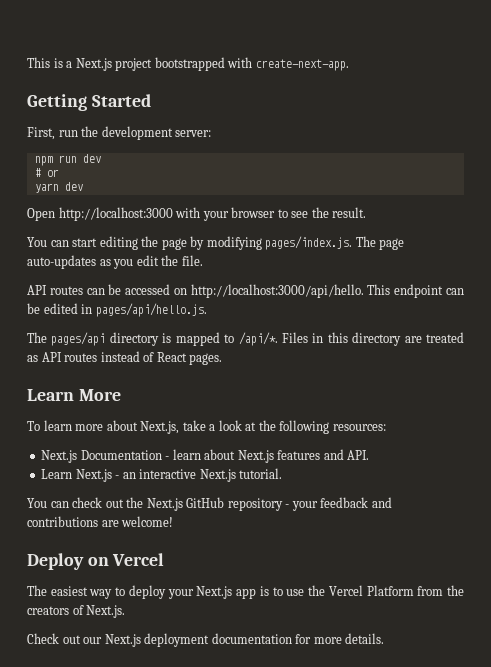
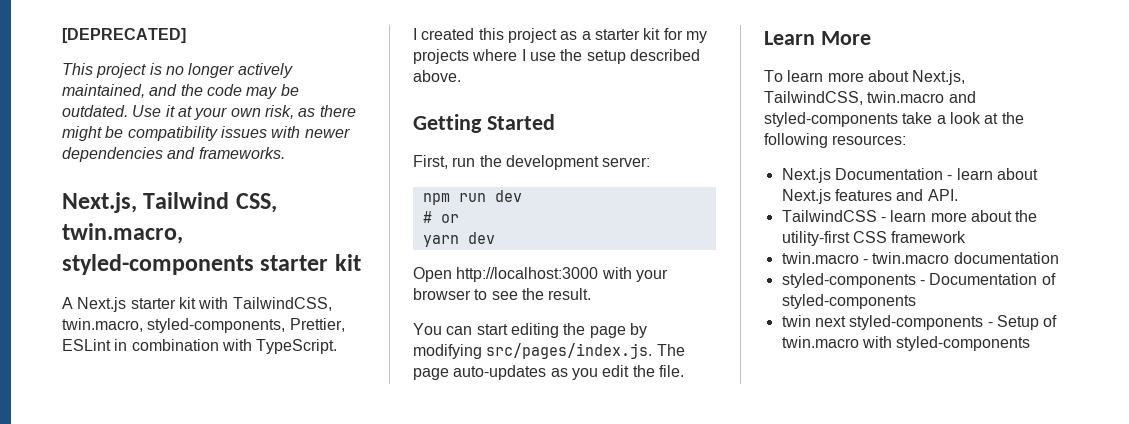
- This is a Next.js project bootstrapped with create-next-app.
+ [DEPRECATED]
+ This project is no longer actively maintained, and the code may be outdated. Use it at your own risk, as there might be compatibility issues with newer dependencies and frameworks.
+ Next.js, Tailwind CSS, twin.macro, styled-components starter kit
+ A Next.js starter kit with TailwindCSS, twin.macro, styled-components, Prettier, ESLint in combination with TypeScript.
+ I created this project as a starter kit for my projects where I use the setup described above.
- You can start editing the page by modifying pages/index.js. The page auto-updates as you edit the file.
+ You can start editing the page by modifying src/pages/index.js. The page auto-updates as you edit the file.
- API routes can be accessed on http://localhost:3000/api/hello. This endpoint can be edited in pages/api/hello.js.
- The pages/api directory is mapped to /api/*. Files in this directory are treated as API routes instead of React pages.
- To learn more about Next.js, take a look at the following resources:
+ To learn more about Next.js, TailwindCSS, twin.macro and styled-components take a look at the following resources:
- Learn Next.js - an interactive Next.js tutorial.
- You can check out the Next.js GitHub repository - your feedback and contributions are welcome!
- Deploy on Vercel
- The easiest way to deploy your Next.js app is to use the Vercel Platform from the creators of Next.js.
- Check out our Next.js deployment documentation for more details.
+ TailwindCSS - learn more about the utility-first CSS framework
+ twin.macro - twin.macro documentation
+ styled-components - Documentation of styled-components
+ twin next styled-components - Setup of twin.macro with styled-components

